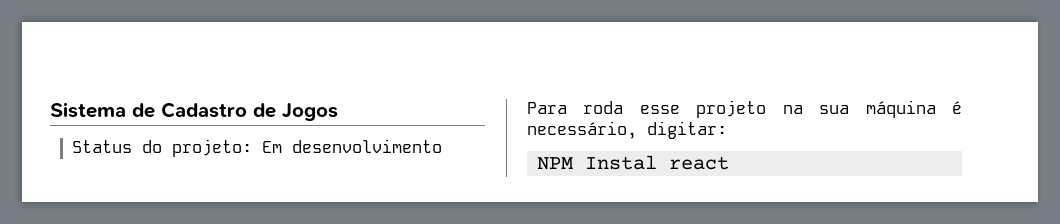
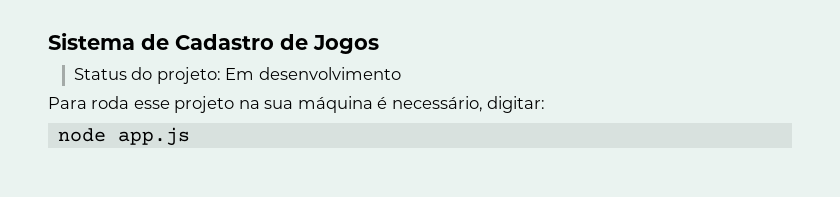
- NPM Instal react
+ node app.js

